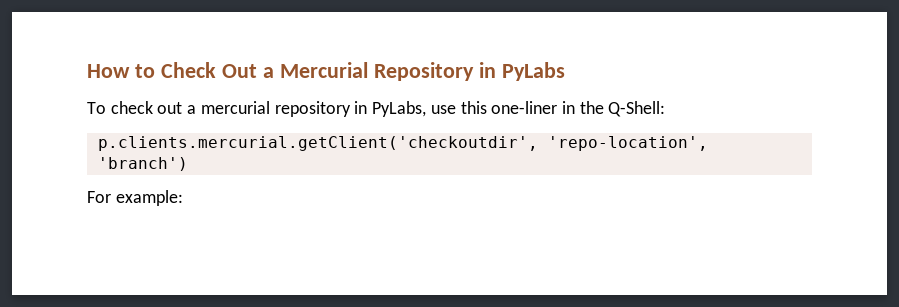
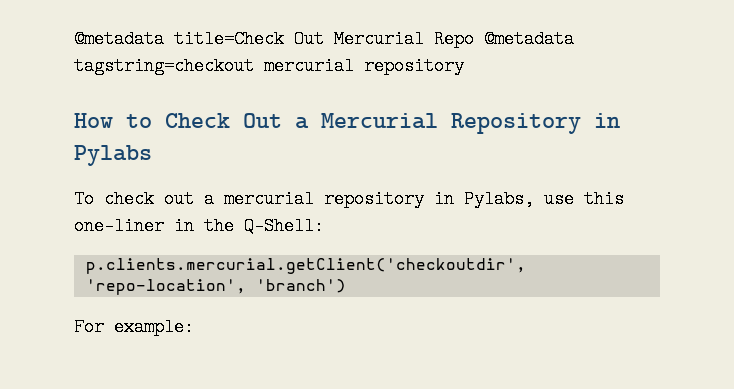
+ @metadata title=Check Out Mercurial Repo @metadata tagstring=checkout mercurial repository
- How to Check Out a Mercurial Repository in PyLabs
+ How to Check Out a Mercurial Repository in Pylabs
- To check out a mercurial repository in PyLabs, use this one-liner in the Q-Shell:
+ To check out a mercurial repository in Pylabs, use this one-liner in the Q-Shell:

